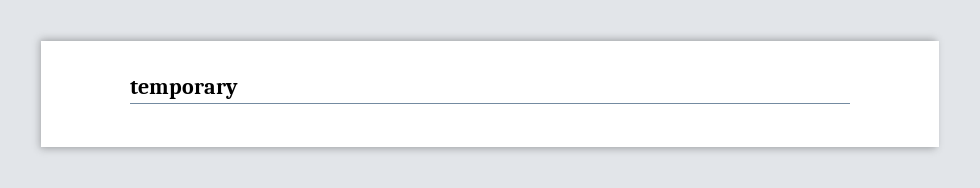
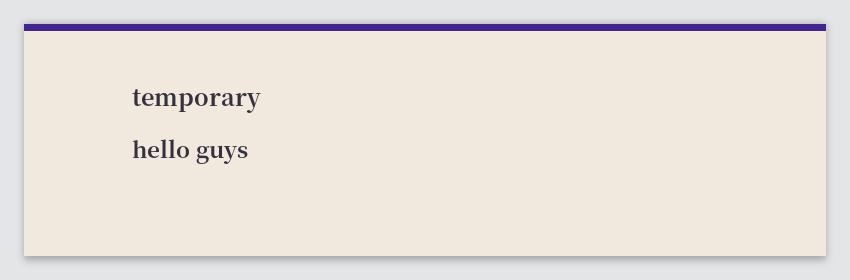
+ hello guys

